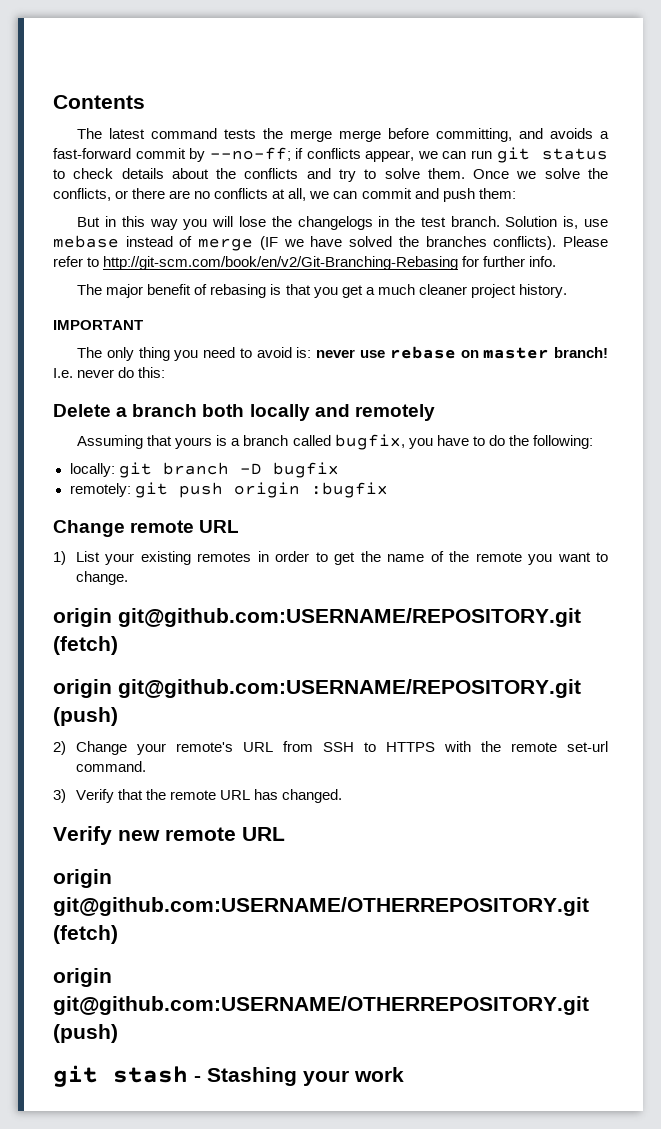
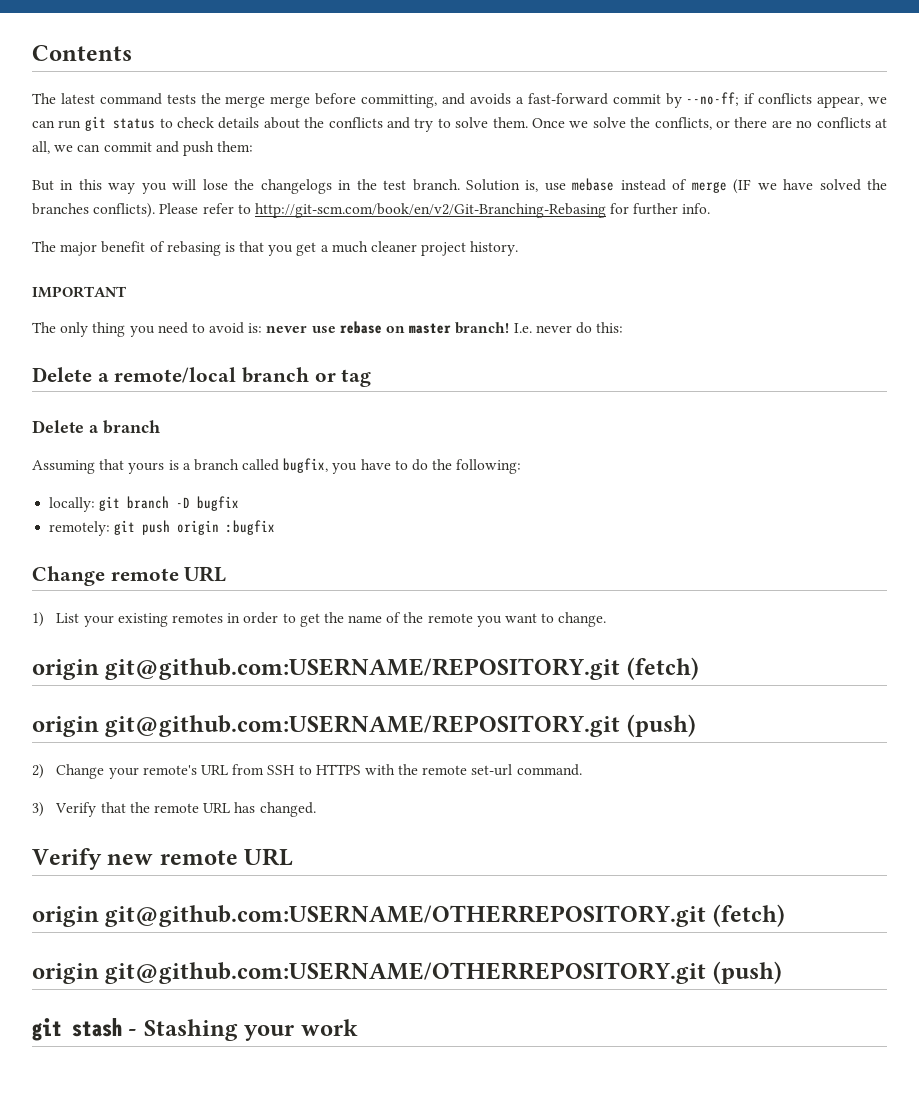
- Delete a branch both locally and remotely
+ Delete a remote/local branch or tag
+ Delete a branch

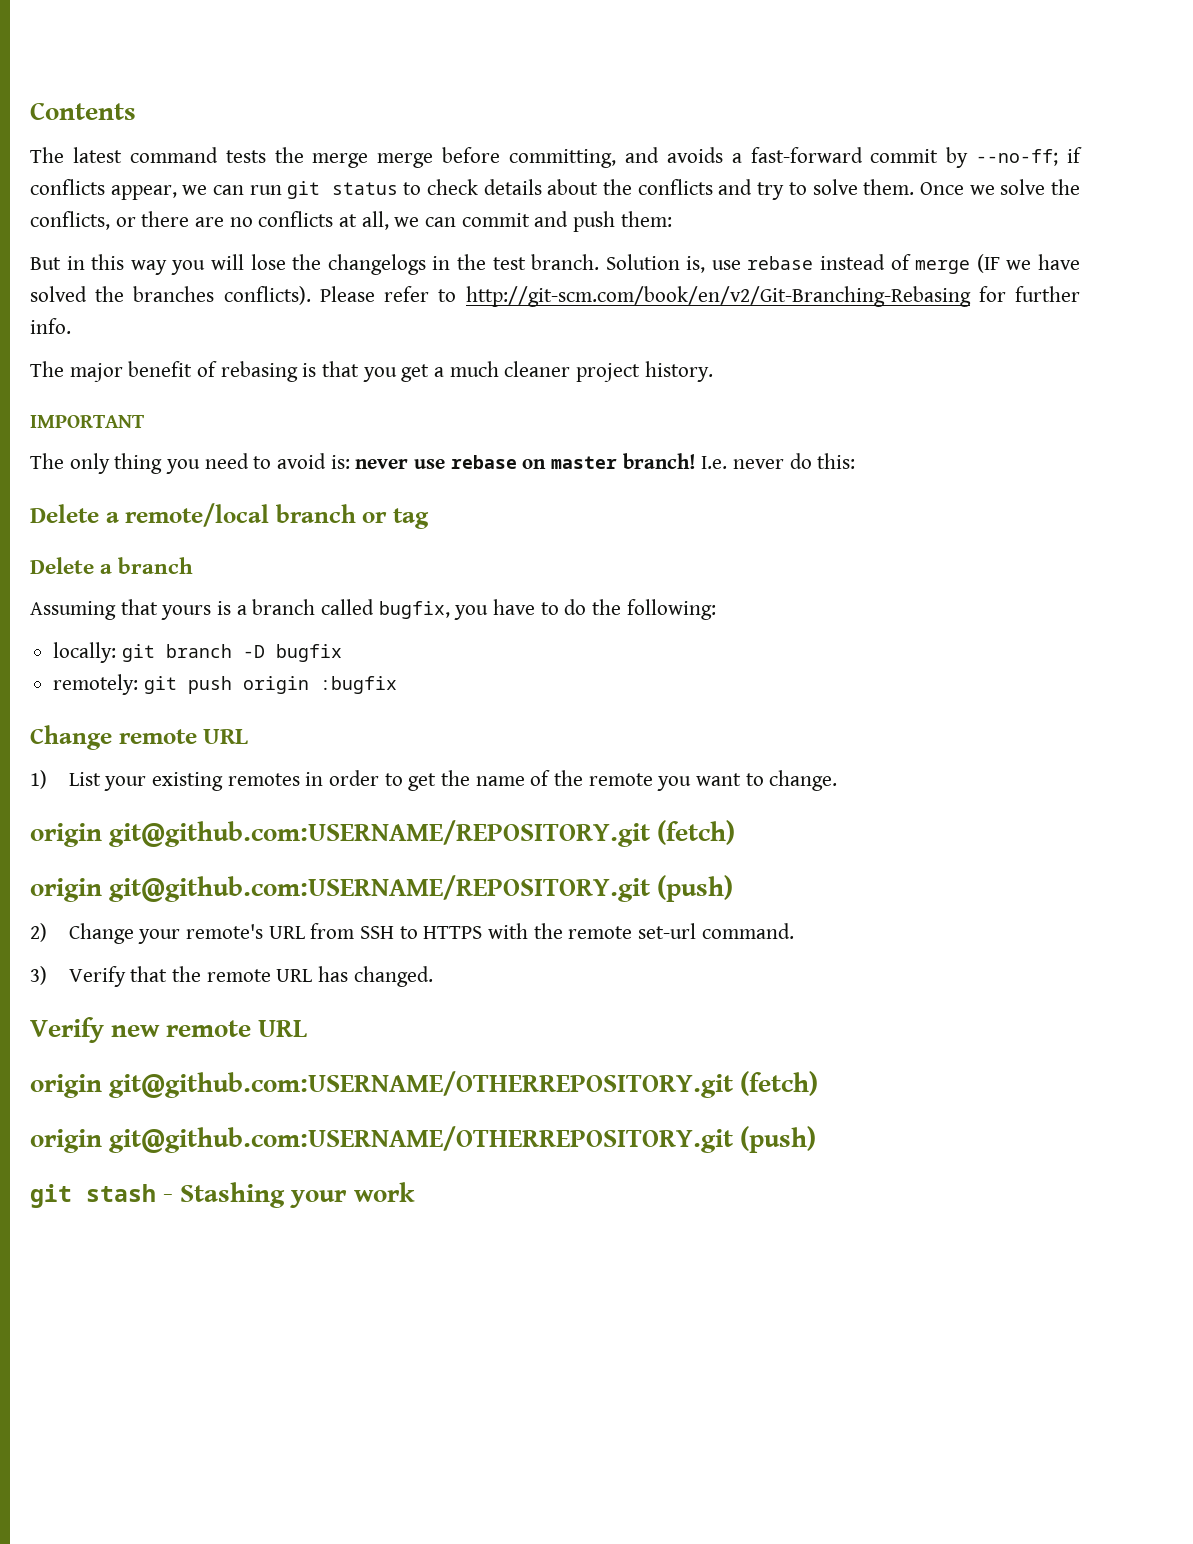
- Solution is, use mebase instead of merge (IF we have solved the branches conflicts).
+ Solution is, use rebase instead of merge (IF we have solved the branches conflicts).

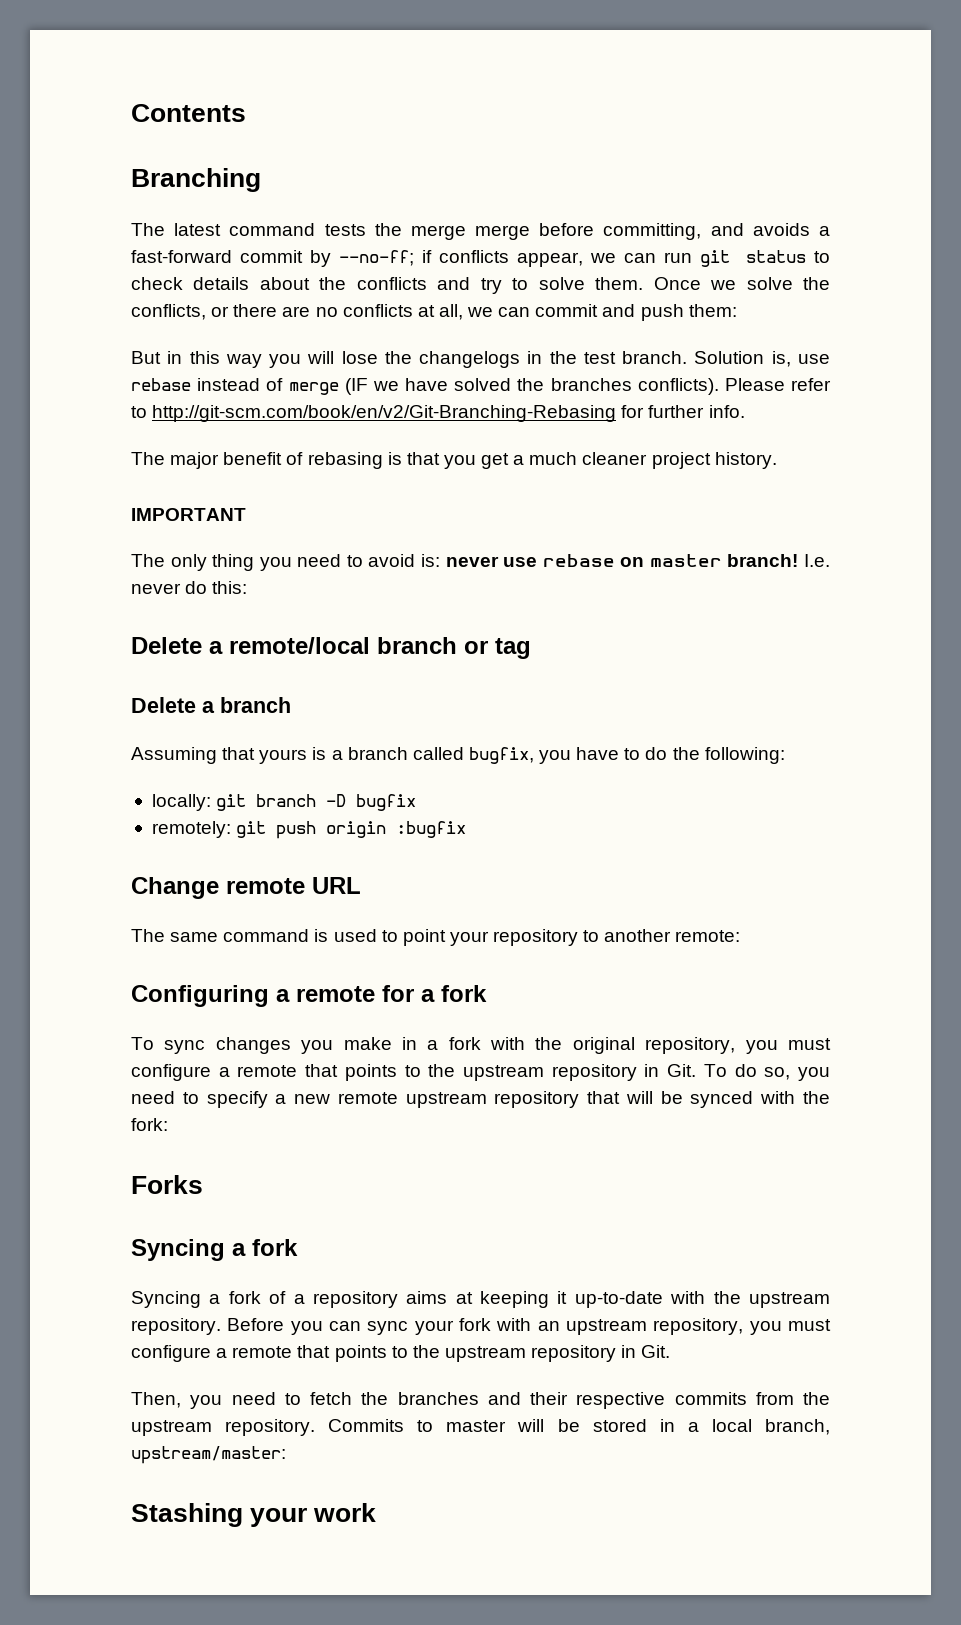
+ Branching
- 1) List your existing remotes in order to get the name of the remote you want to change.
- origin git@github.com:USERNAME/REPOSITORY.git (fetch)
- origin git@github.com:USERNAME/REPOSITORY.git (push)
- 2) Change your remote's URL from SSH to HTTPS with the remote set-url command.
- 3) Verify that the remote URL has changed.
- Verify new remote URL
- origin git@github.com:USERNAME/OTHERREPOSITORY.git (fetch)
- origin git@github.com:USERNAME/OTHERREPOSITORY.git (push)
- git stash - Stashing your work
+ The same command is used to point your repository to another remote:
+ Configuring a remote for a fork
+ To sync changes you make in a fork with the original repository, you must configure a remote that points to the upstream repository in Git. To do so, you need to specify a new remote upstream repository that will be synced with the fork:
+ Forks
+ Syncing a fork
+ Syncing a fork of a repository aims at keeping it up-to-date with the upstream repository. Before you can sync your fork with an upstream repository, you must configure a remote that points to the upstream repository in Git.
+ Then, you need to fetch the branches and their respective commits from the upstream repository. Commits to master will be stored in a local branch, upstream/master:
+ Stashing your work

